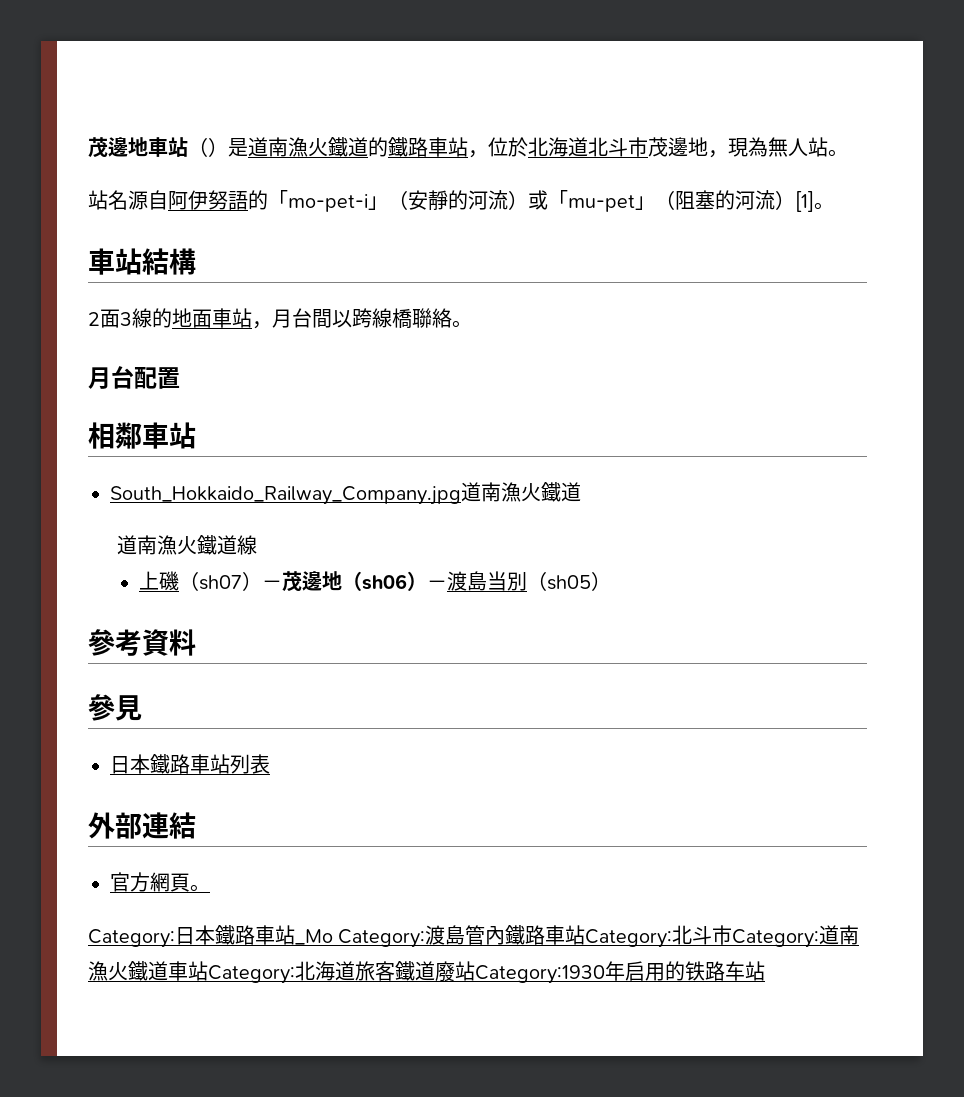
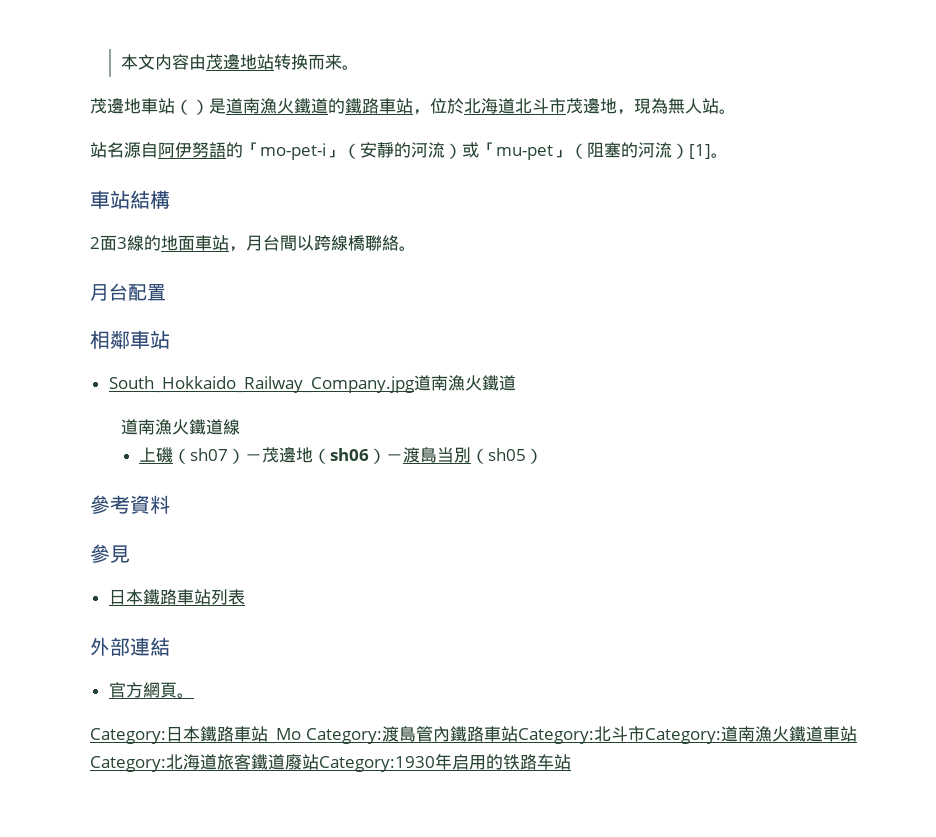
+ 本文内容由茂邊地站转换而来。

